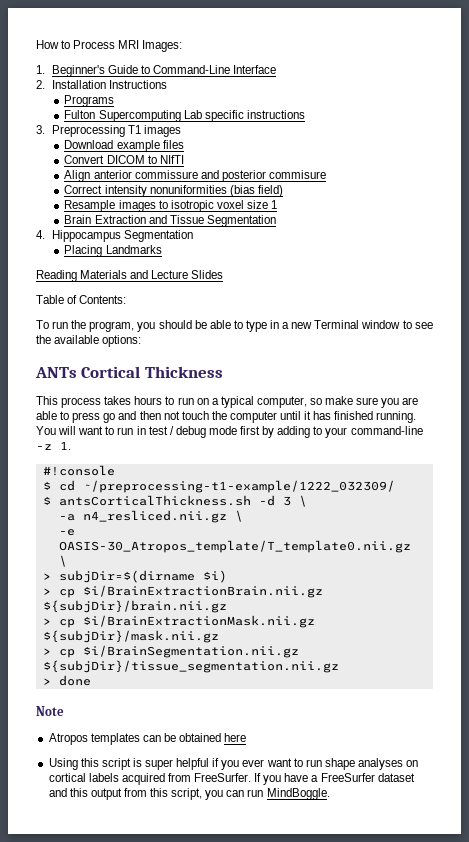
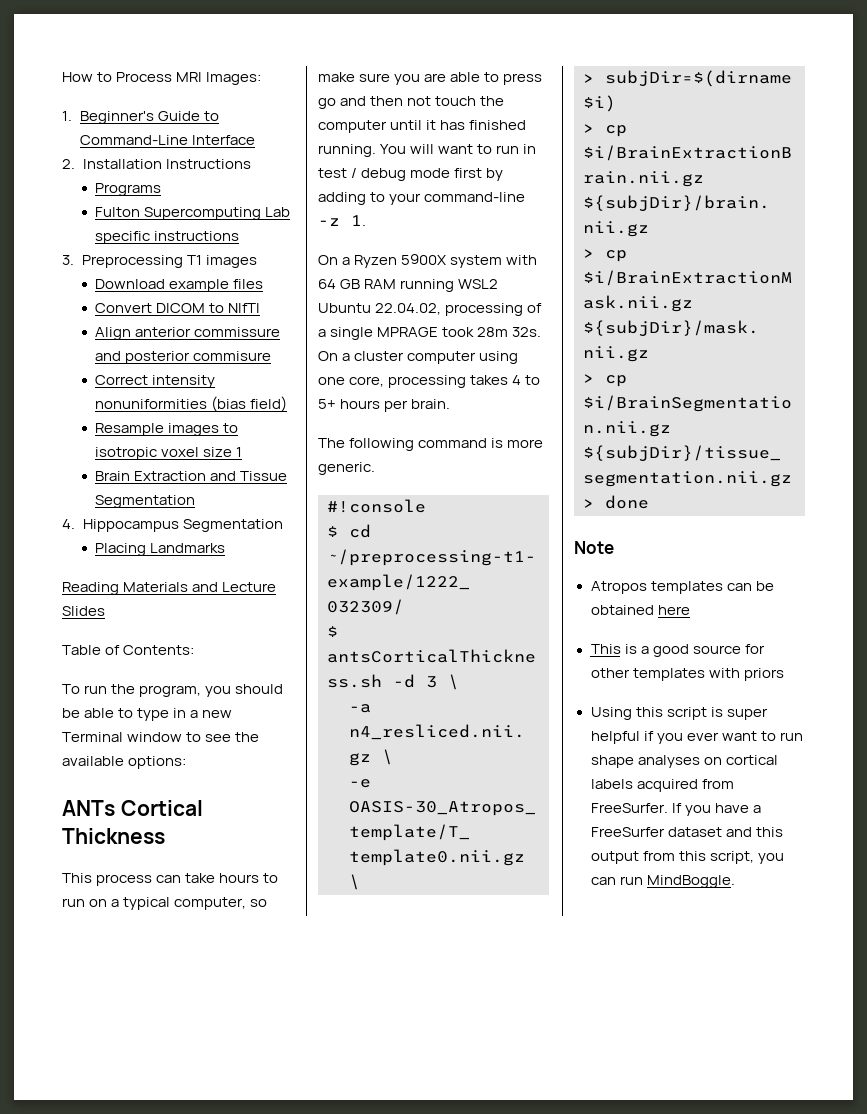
- This process takes hours to run on a typical computer, so make sure you are able to press go and then not touch the computer until it has finished running.
+ This process can take hours to run on a typical computer, so make sure you are able to press go and then not touch the computer until it has finished running.
+ On a Ryzen 5900X system with 64 GB RAM running WSL2 Ubuntu 22.04.02, processing of a single MPRAGE took 28m 32s. On a cluster computer using one core, processing takes 4 to 5+ hours per brain.
+ The following command is more generic.
+ This is a good source for other templates with priors

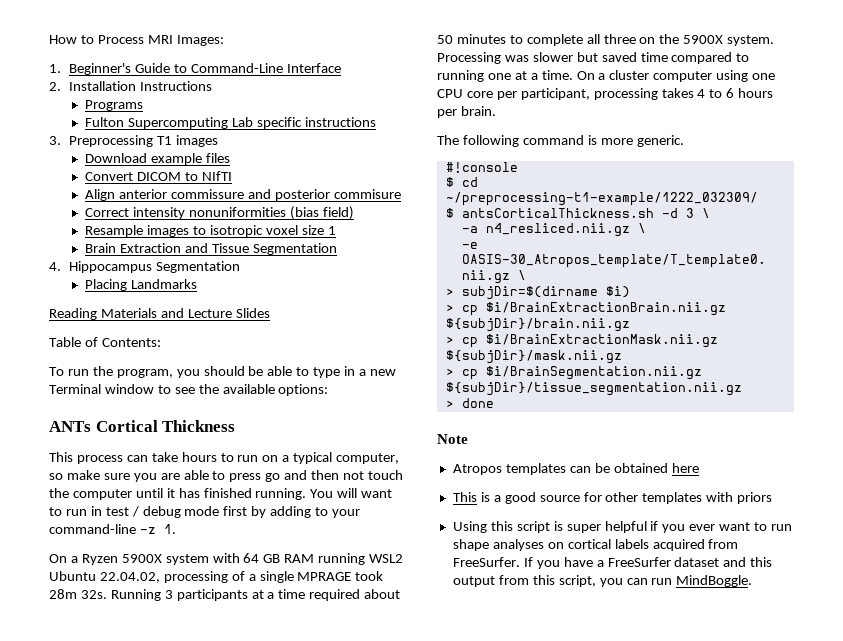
+ Running 3 participants at a time required about 50 minutes to complete all three on the 5900X system. Processing was slower but saved time compared to running one at a time.
- On a cluster computer using one core, processing takes 4 to 5+ hours per brain.
+ On a cluster computer using one CPU core per participant, processing takes 4 to 6 hours per brain.

